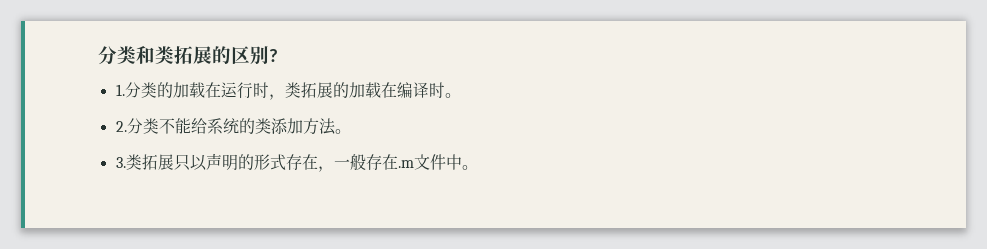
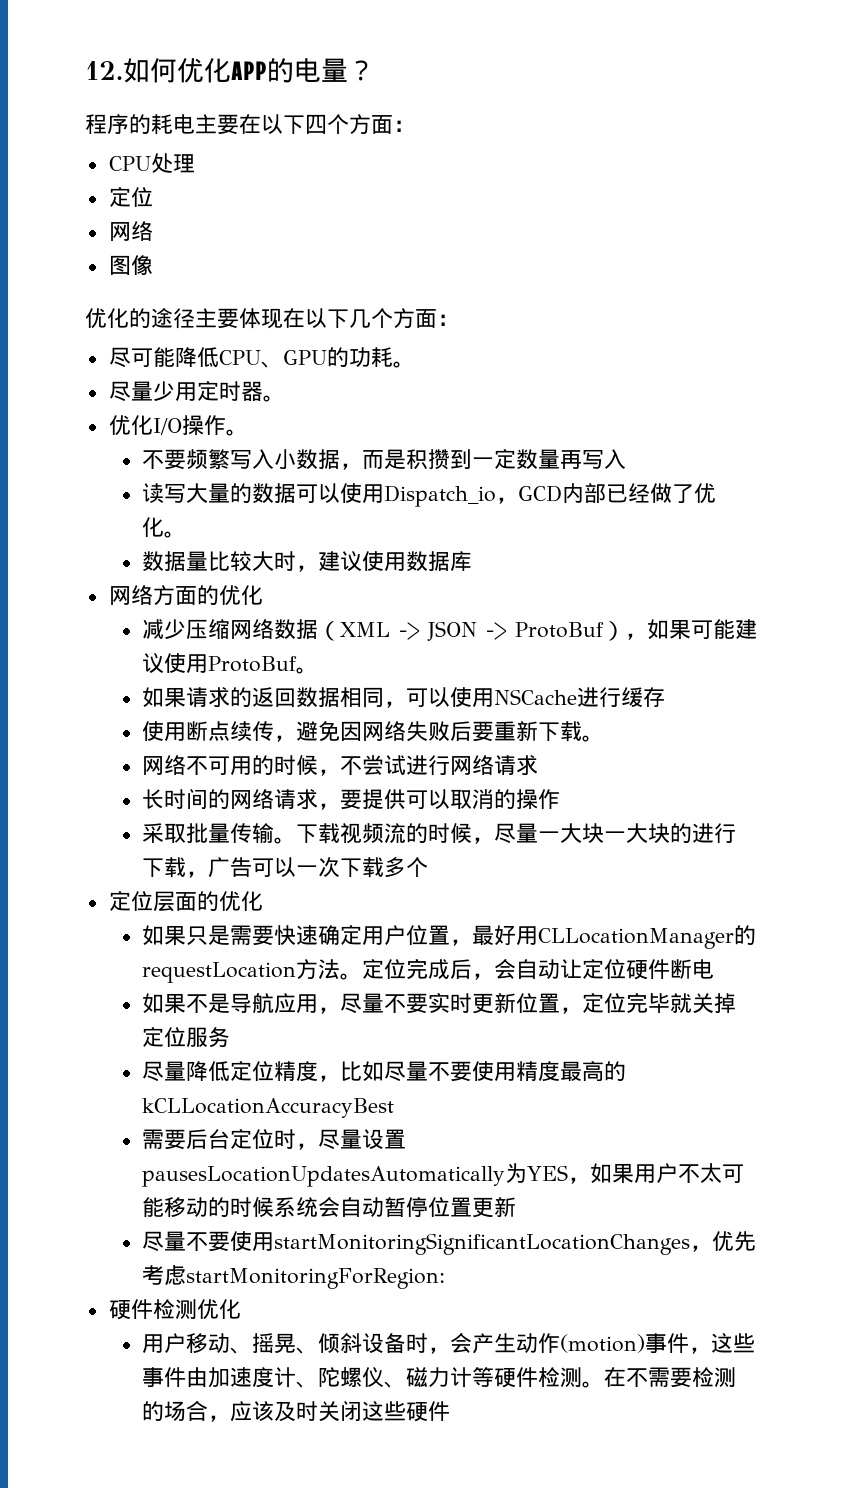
- 分类和类拓展的区别?
- 1.分类的加载在运行时，类拓展的加载在编译时。
- 2.分类不能给系统的类添加方法。
- 3.类拓展只以声明的形式存在，一般存在.m文件中。
+ 12.如何优化APP的电量？
+ 程序的耗电主要在以下四个方面：
+ CPU处理
+ 定位
+ 网络
+ 图像
+ 优化的途径主要体现在以下几个方面：
+ 尽可能降低CPU、GPU的功耗。
+ 尽量少用定时器。
+ 优化I/O操作。
+ 不要频繁写入小数据，而是积攒到一定数量再写入
+ 读写大量的数据可以使用Dispatch_io，GCD内部已经做了优化。
+ 数据量比较大时，建议使用数据库
+ 网络方面的优化
+ 减少压缩网络数据（XML -> JSON -> ProtoBuf），如果可能建议使用ProtoBuf。
+ 如果请求的返回数据相同，可以使用NSCache进行缓存
+ 使用断点续传，避免因网络失败后要重新下载。
+ 网络不可用的时候，不尝试进行网络请求
+ 长时间的网络请求，要提供可以取消的操作
+ 采取批量传输。下载视频流的时候，尽量一大块一大块的进行下载，广告可以一次下载多个
+ 定位层面的优化
+ 如果只是需要快速确定用户位置，最好用CLLocationManager的requestLocation方法。定位完成后，会自动让定位硬件断电
+ 如果不是导航应用，尽量不要实时更新位置，定位完毕就关掉定位服务
+ 尽量降低定位精度，比如尽量不要使用精度最高的kCLLocationAccuracyBest
+ 需要后台定位时，尽量设置pausesLocationUpdatesAutomatically为YES，如果用户不太可能移动的时候系统会自动暂停位置更新
+ 尽量不要使用startMonitoringSignificantLocationChanges，优先考虑startMonitoringForRegion:
+ 硬件检测优化
+ 用户移动、摇晃、倾斜设备时，会产生动作(motion)事件，这些事件由加速度计、陀螺仪、磁力计等硬件检测。在不需要检测的场合，应该及时关闭这些硬件

